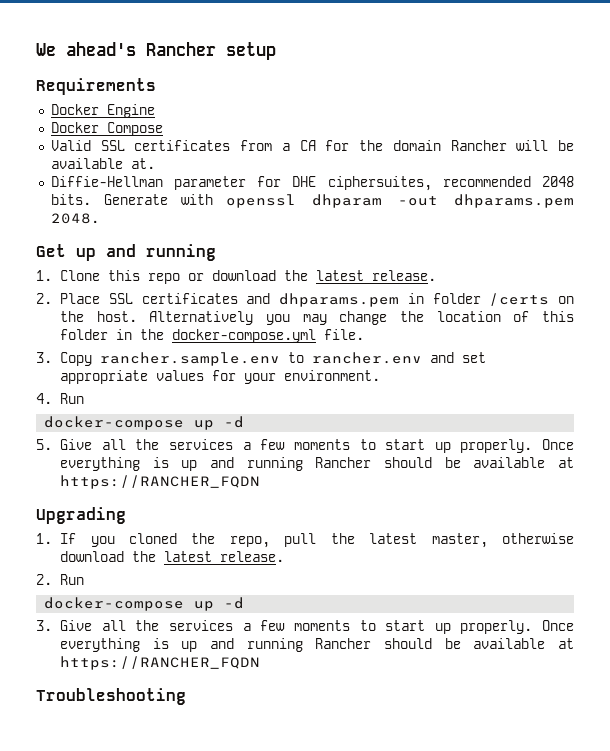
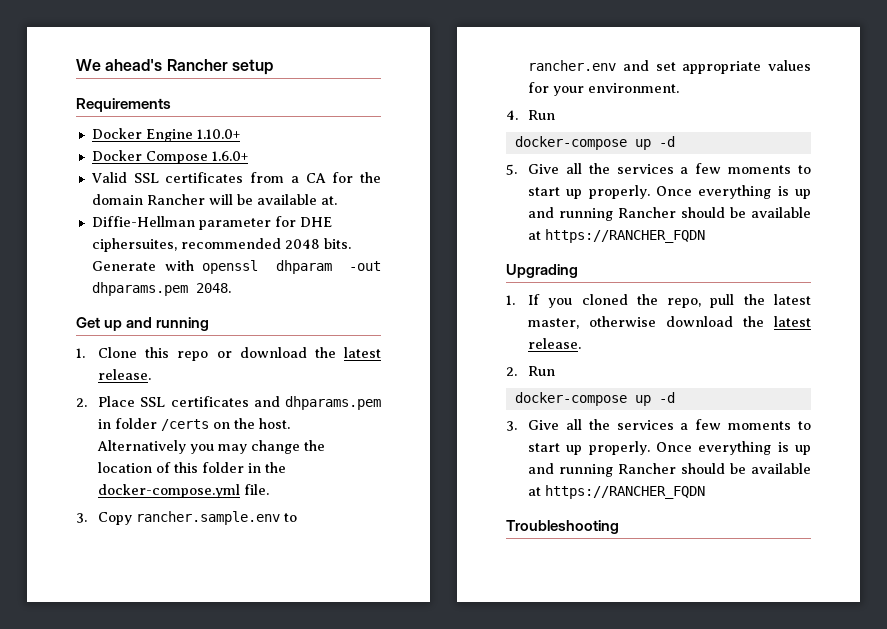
- Docker Engine
+ Docker Engine 1.10.0+
- Docker Compose
+ Docker Compose 1.6.0+

